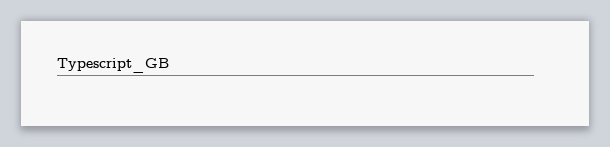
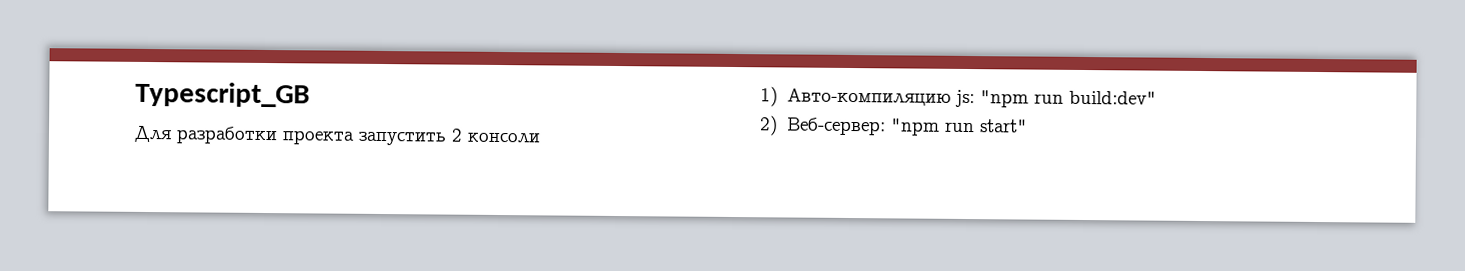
+ Для разработки проекта запустить 2 консоли
+ 1) Авто-компиляцию js: "npm run build:dev"
+ 2) Веб-сервер: "npm run start"

